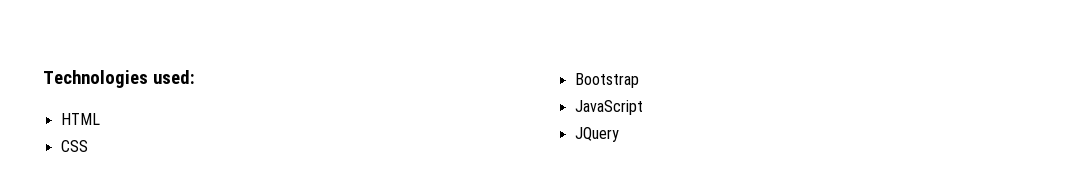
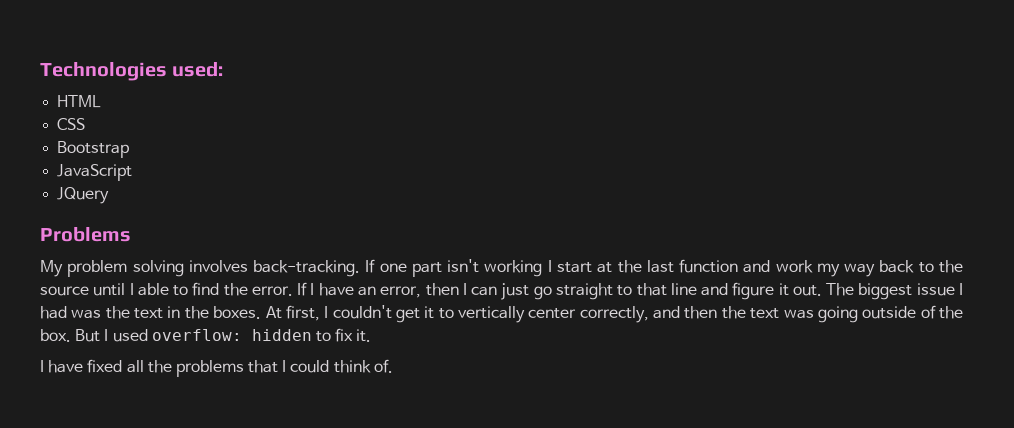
+ Problems
+ My problem solving involves back-tracking. If one part isn't working I start at the last function and work my way back to the source until I able to find the error. If I have an error, then I can just go straight to that line and figure it out. The biggest issue I had was the text in the boxes. At first, I couldn't get it to vertically center correctly, and then the text was going outside of the box. But I used overflow: hidden to fix it.
+ I have fixed all the problems that I could think of.

